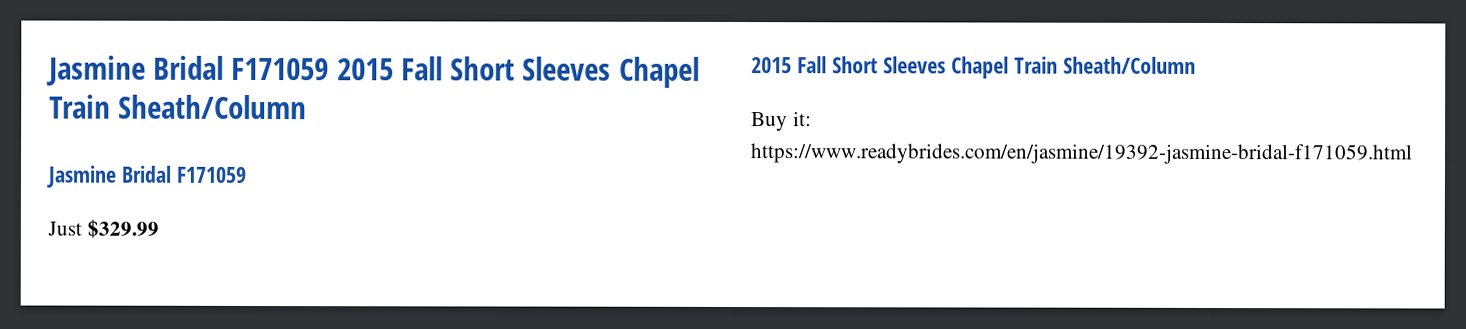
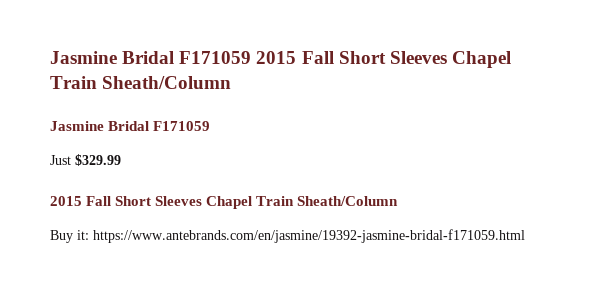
- Buy it: https://www.readybrides.com/en/jasmine/19392-jasmine-bridal-f171059.html
+ Buy it: https://www.antebrands.com/en/jasmine/19392-jasmine-bridal-f171059.html

